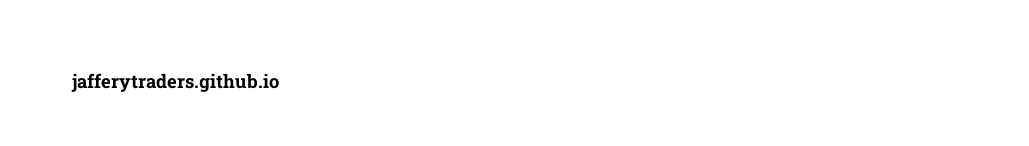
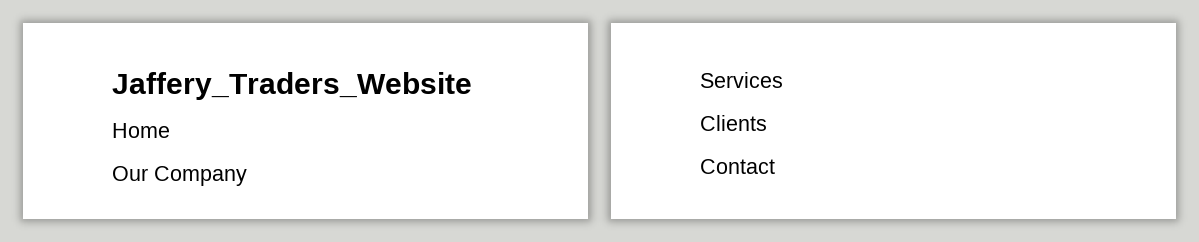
- jafferytraders.github.io
+ Jaffery_Traders_Website
+ Home
+ Our Company
+ Services
+ Clients
+ Contact

